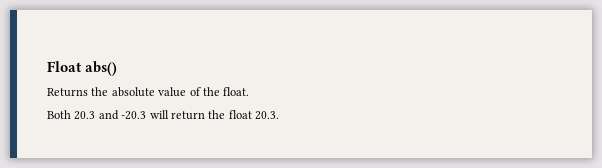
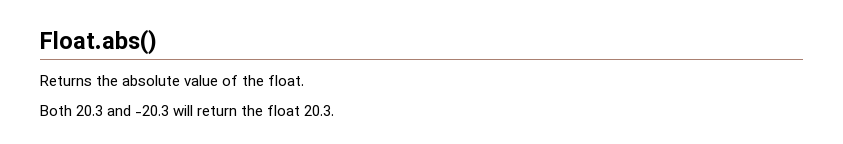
- Float abs()
+ Float.abs()

